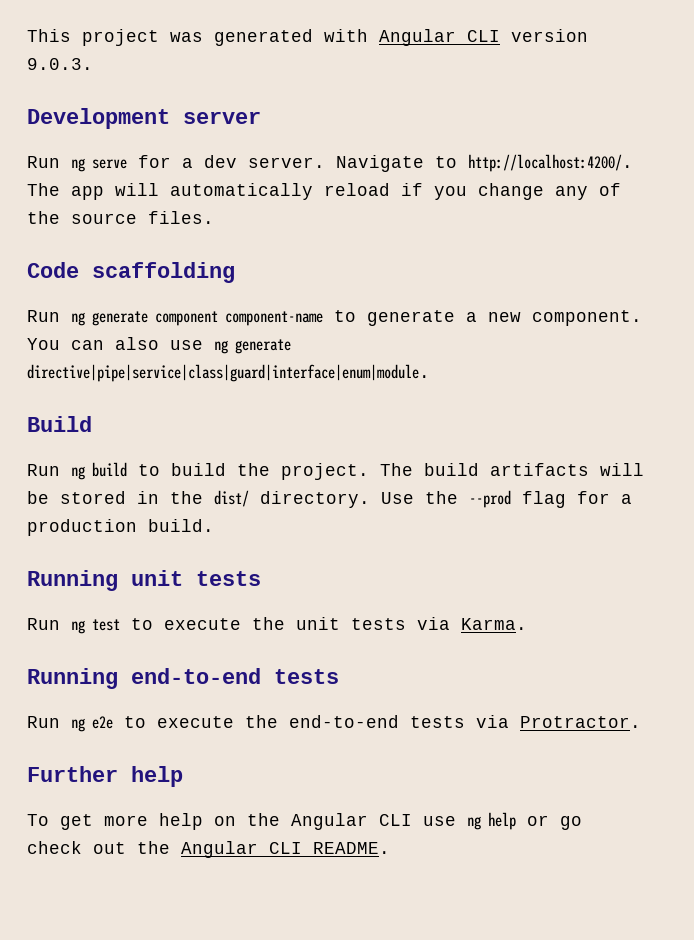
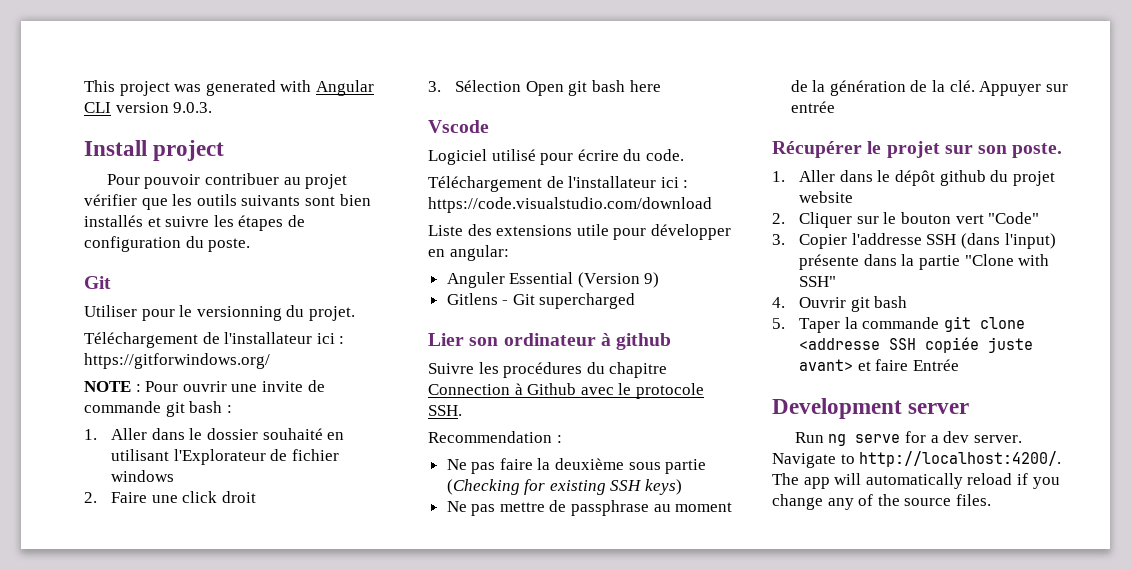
+ Install project
+ Pour pouvoir contribuer au projet vérifier que les outils suivants sont bien installés et suivre les étapes de configuration du poste.
+ Git
+ Utiliser pour le versionning du projet.
+ Téléchargement de l'installateur ici : https://gitforwindows.org/
+ NOTE : Pour ouvrir une invite de commande git bash :
+ 1. Aller dans le dossier souhaité en utilisant l'Explorateur de fichier windows
+ 2. Faire une click droit
+ 3. Sélection Open git bash here
+ Vscode
+ Logiciel utilisé pour écrire du code.
+ Téléchargement de l'installateur ici : https://code.visualstudio.com/download
+ Liste des extensions utile pour développer en angular:
+ Anguler Essential (Version 9)
+ Gitlens - Git supercharged
+ Lier son ordinateur à github
+ Suivre les procédures du chapitre Connection à Github avec le protocole SSH.
+ Recommendation :
+ Ne pas faire la deuxième sous partie (Checking for existing SSH keys)
+ Ne pas mettre de passphrase au moment de la génération de la clé. Appuyer sur entrée
+ Récupérer le projet sur son poste.
+ 1. Aller dans le dépôt github du projet website
+ 2. Cliquer sur le bouton vert "Code"
+ 3. Copier l'addresse SSH (dans l'input) présente dans la partie "Clone with SSH"
+ 4. Ouvrir git bash
+ 5. Taper la commande git clone <addresse SSH copiée juste avant> et faire Entrée
- Code scaffolding
- Run ng generate component component-name to generate a new component. You can also use ng generate directive|pipe|service|class|guard|interface|enum|module.
- Build
- Run ng build to build the project. The build artifacts will be stored in the dist/ directory. Use the --prod flag for a production build.
- Running unit tests
- Run ng test to execute the unit tests via Karma.
- Running end-to-end tests
- Run ng e2e to execute the end-to-end tests via Protractor.
- Further help
- To get more help on the Angular CLI use ng help or go check out the Angular CLI README.

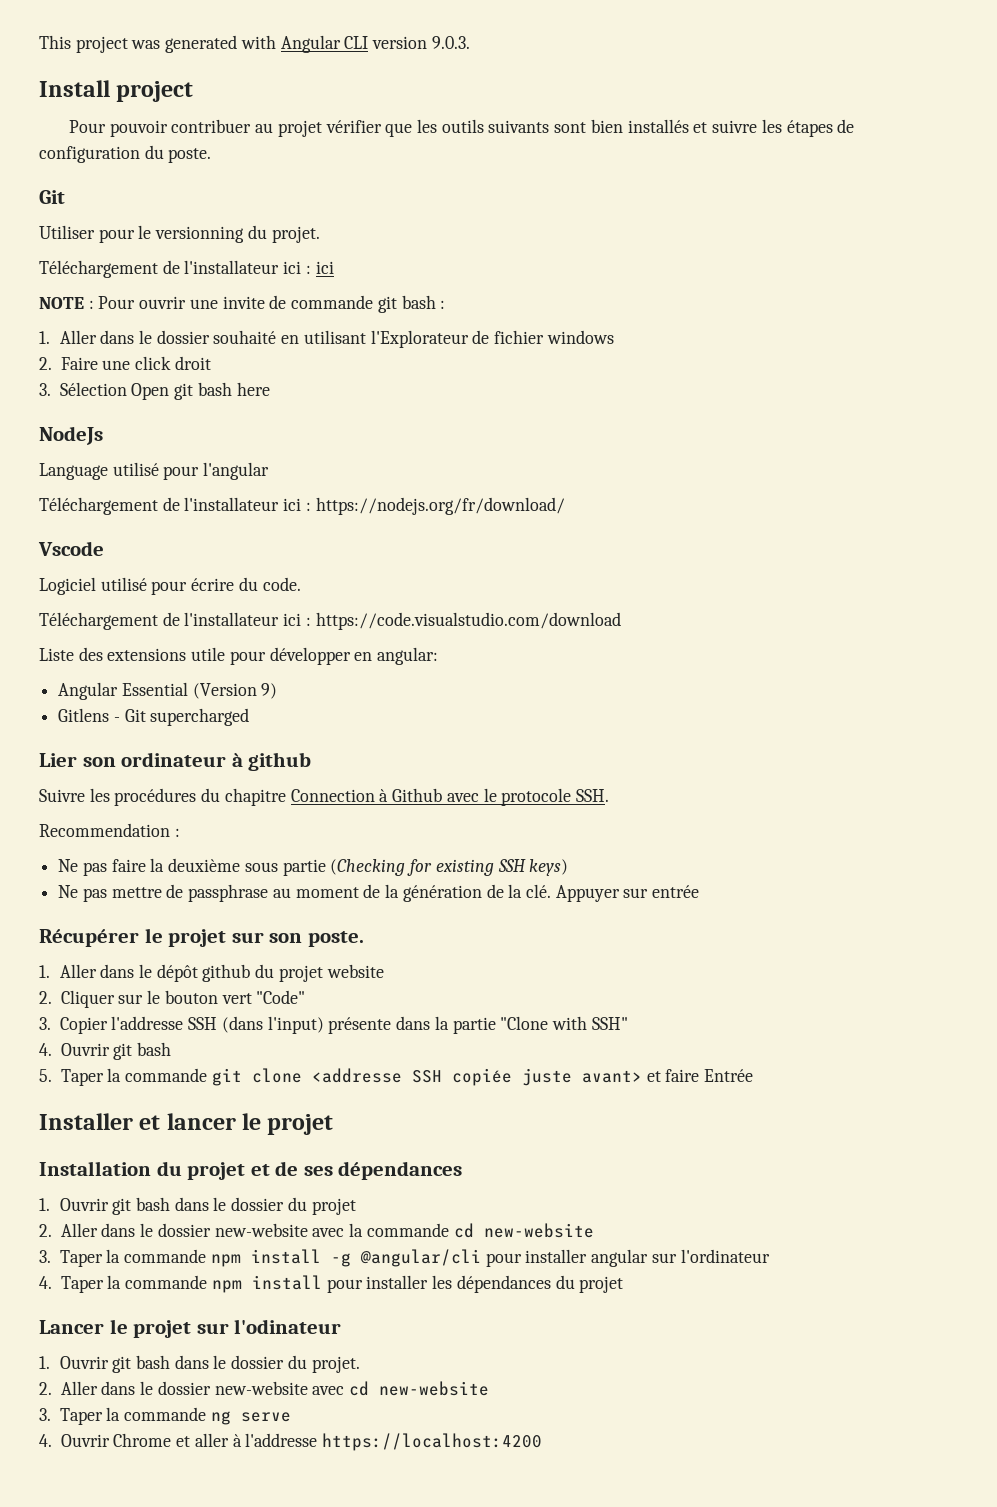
- Téléchargement de l'installateur ici : https://gitforwindows.org/
+ Téléchargement de l'installateur ici : ici
+ NodeJs
+ Language utilisé pour l'angular
+ Téléchargement de l'installateur ici : https://nodejs.org/fr/download/
- Anguler Essential (Version 9)
+ Angular Essential (Version 9)
- Development server
- Run ng serve for a dev server. Navigate to http://localhost:4200/. The app will automatically reload if you change any of the source files.
+ Installer et lancer le projet
+ Installation du projet et de ses dépendances
+ 1. Ouvrir git bash dans le dossier du projet
+ 2. Aller dans le dossier new-website avec la commande cd new-website
+ 3. Taper la commande npm install -g @angular/cli pour installer angular sur l'ordinateur
+ 4. Taper la commande npm install pour installer les dépendances du projet
+ Lancer le projet sur l'odinateur
+ 1. Ouvrir git bash dans le dossier du projet.
+ 2. Aller dans le dossier new-website avec cd new-website
+ 3. Taper la commande ng serve
+ 4. Ouvrir Chrome et aller à l'addresse https://localhost:4200

